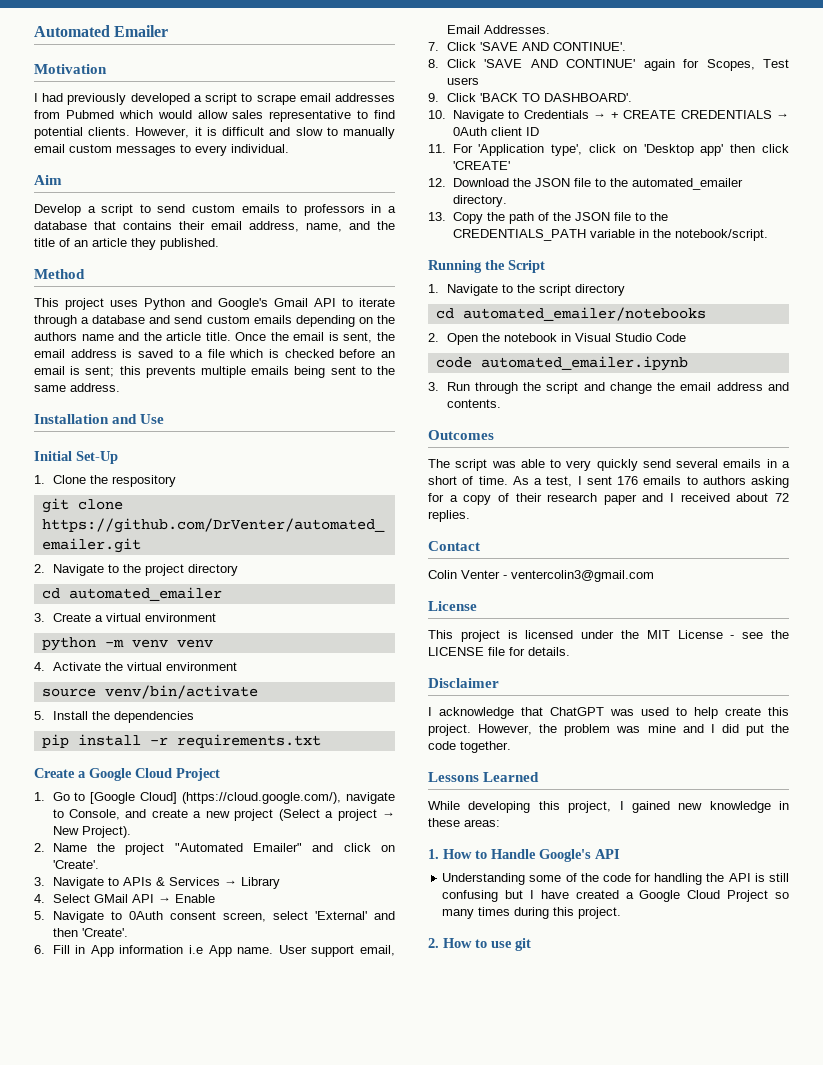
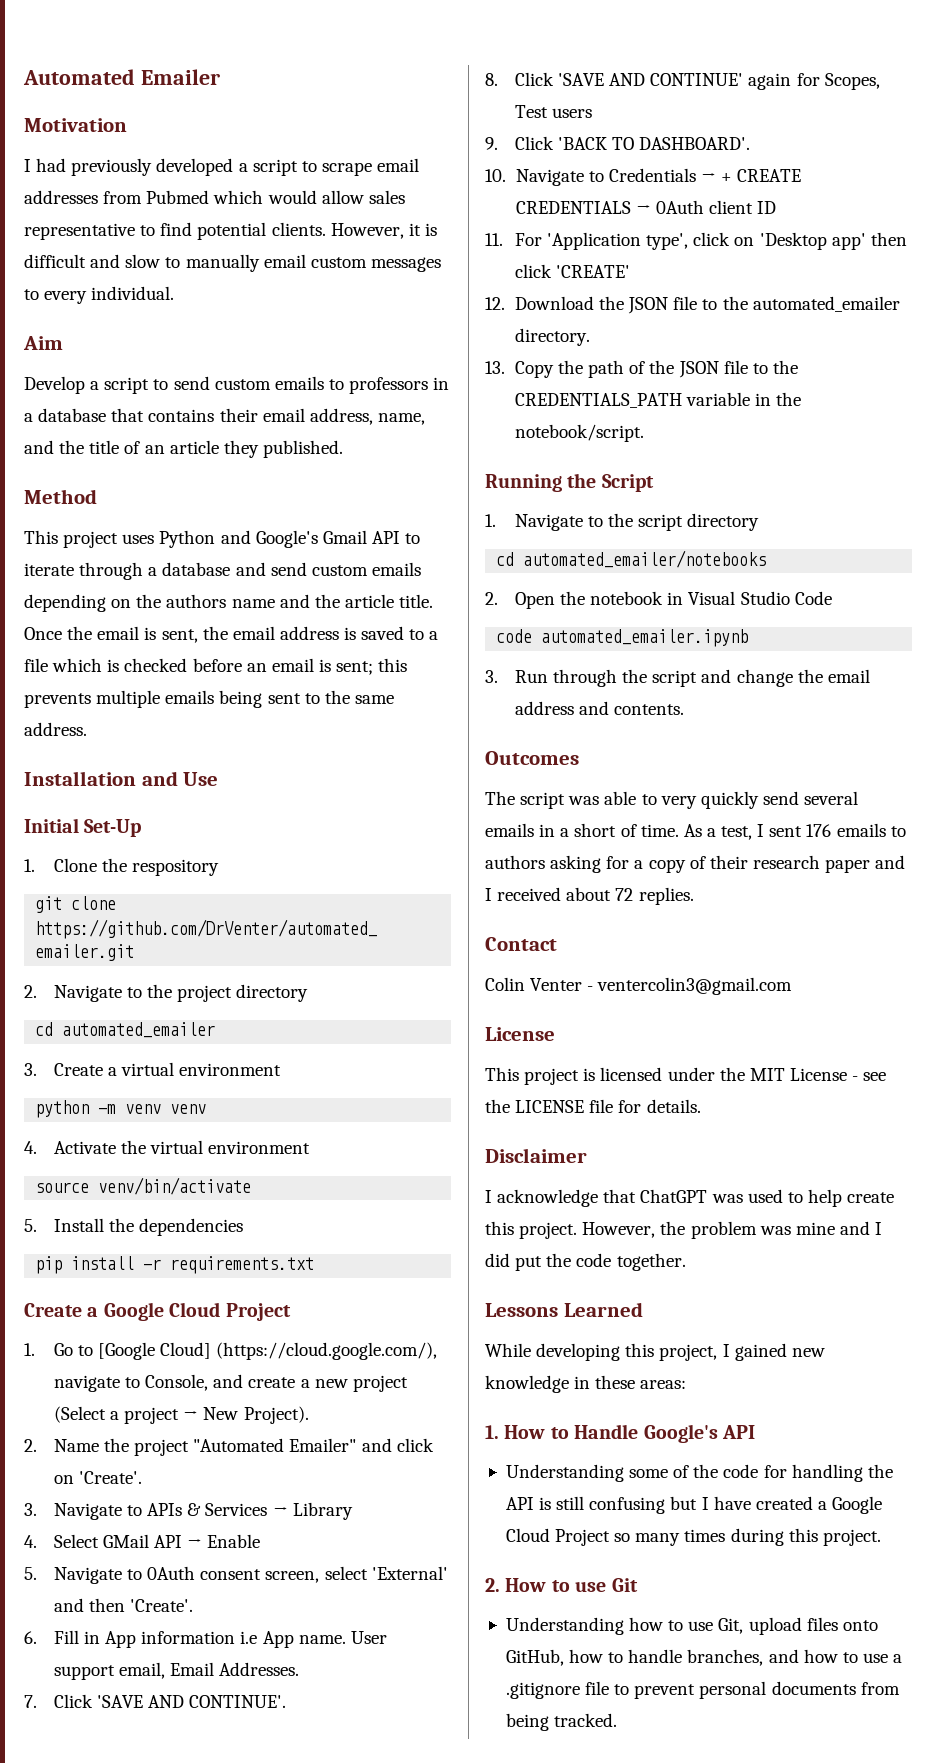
- 2. How to use git
+ 2. How to use Git
+ Understanding how to use Git, upload files onto GitHub, how to handle branches, and how to use a .gitignore file to prevent personal documents from being tracked.

